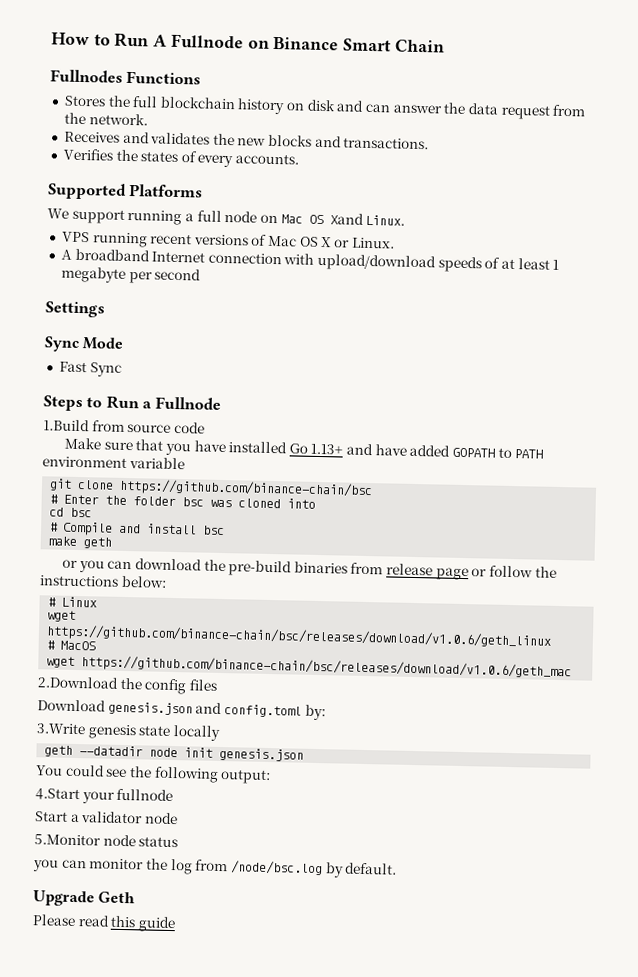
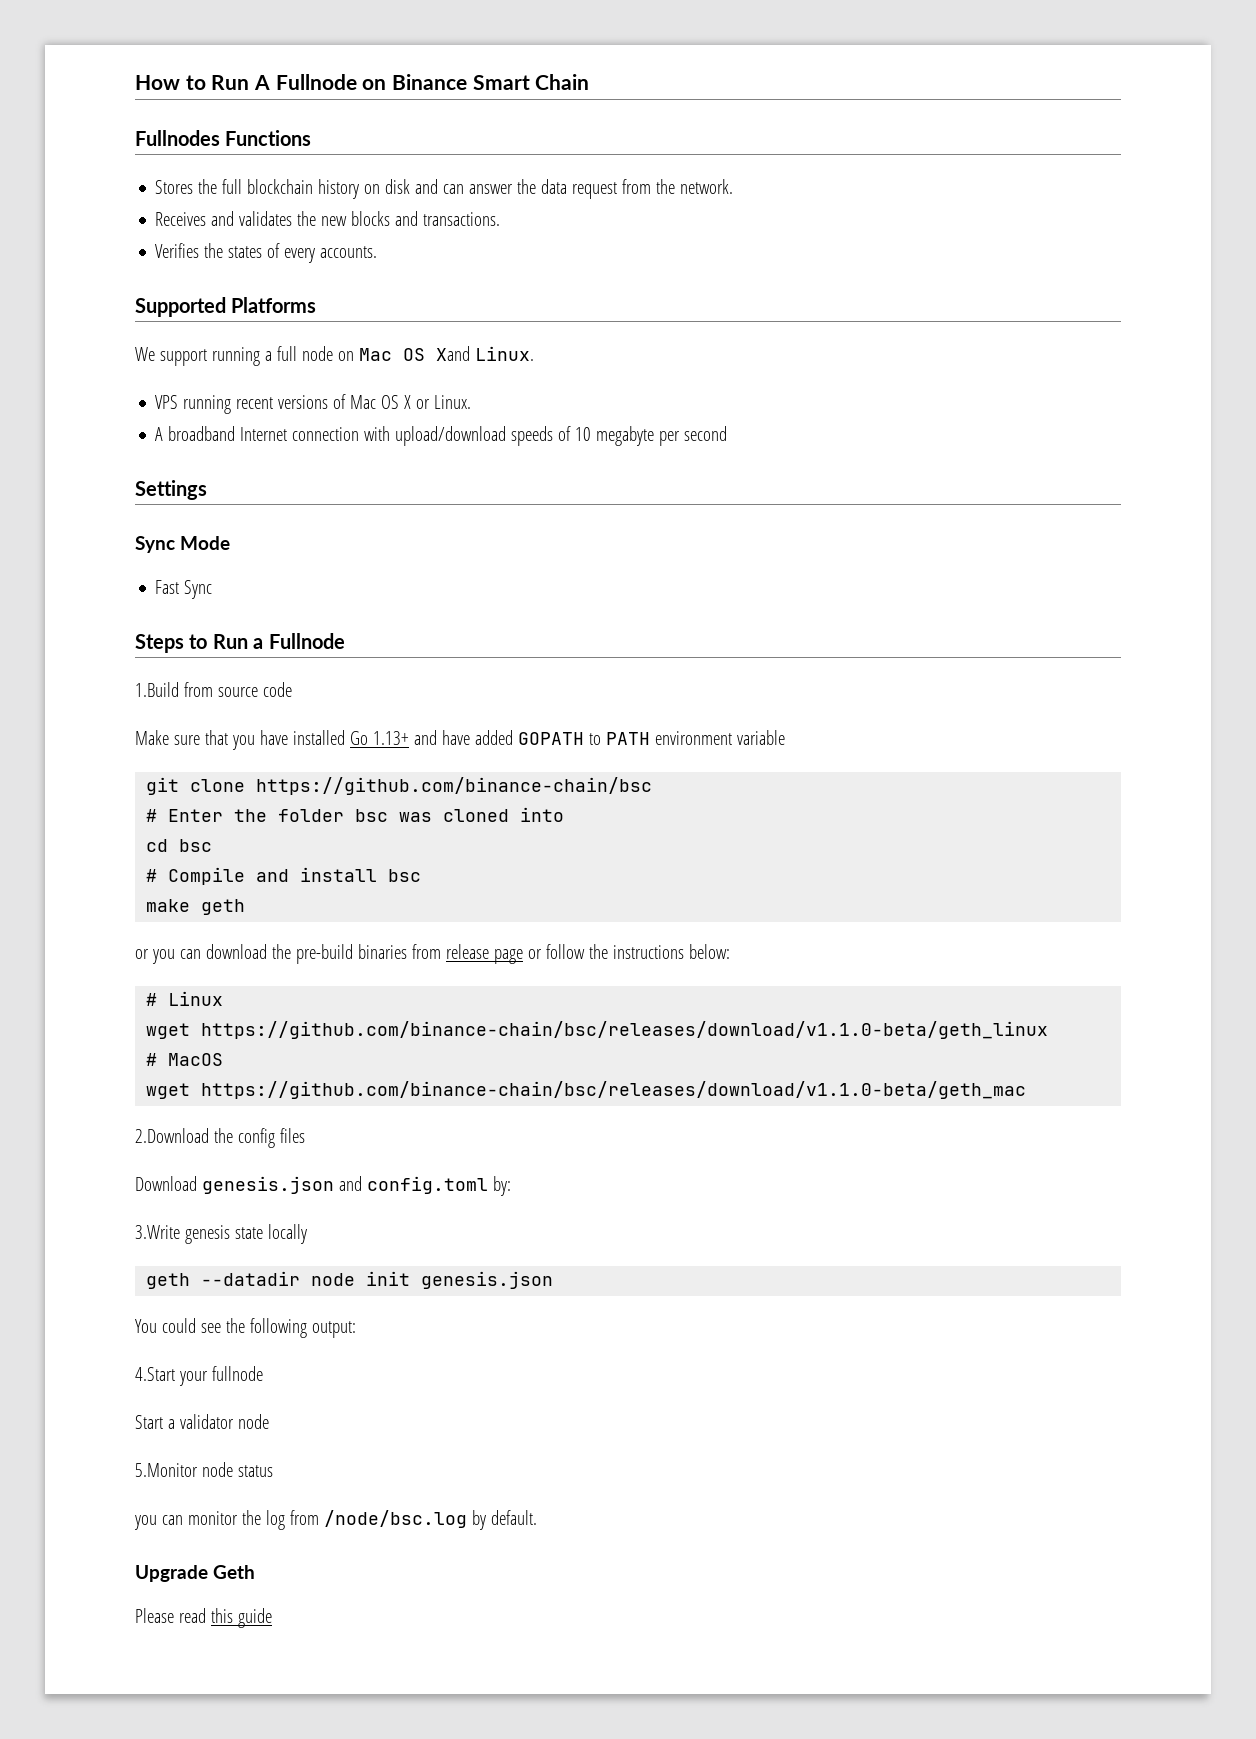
- A broadband Internet connection with upload/download speeds of at least 1 megabyte per second
+ A broadband Internet connection with upload/download speeds of 10 megabyte per second
- wget https://github.com/binance-chain/bsc/releases/download/v1.0.6/geth_linux
+ wget https://github.com/binance-chain/bsc/releases/download/v1.1.0-beta/geth_linux
- wget https://github.com/binance-chain/bsc/releases/download/v1.0.6/geth_mac
+ wget https://github.com/binance-chain/bsc/releases/download/v1.1.0-beta/geth_mac

